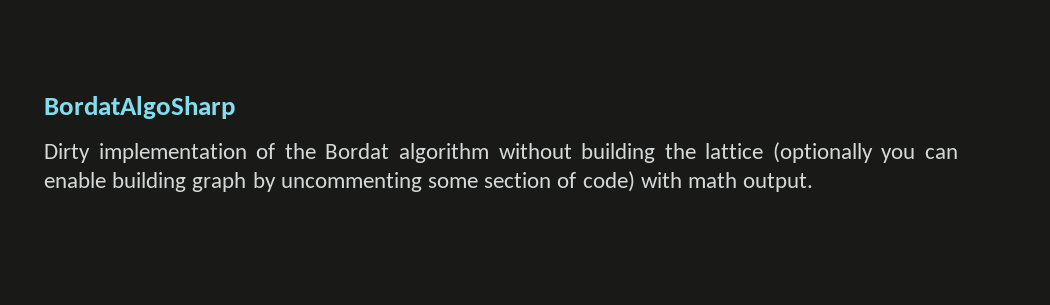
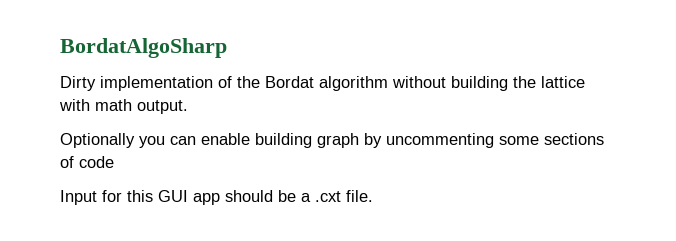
- Dirty implementation of the Bordat algorithm without building the lattice (optionally you can enable building graph by uncommenting some section of code) with math output.
+ Dirty implementation of the Bordat algorithm without building the lattice with math output.
+ Optionally you can enable building graph by uncommenting some sections of code
+ Input for this GUI app should be a .cxt file.

